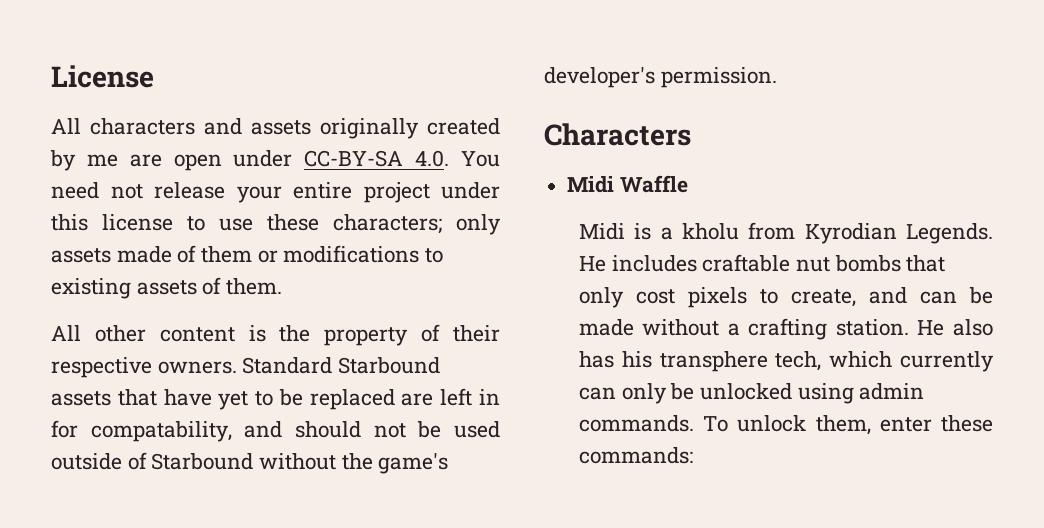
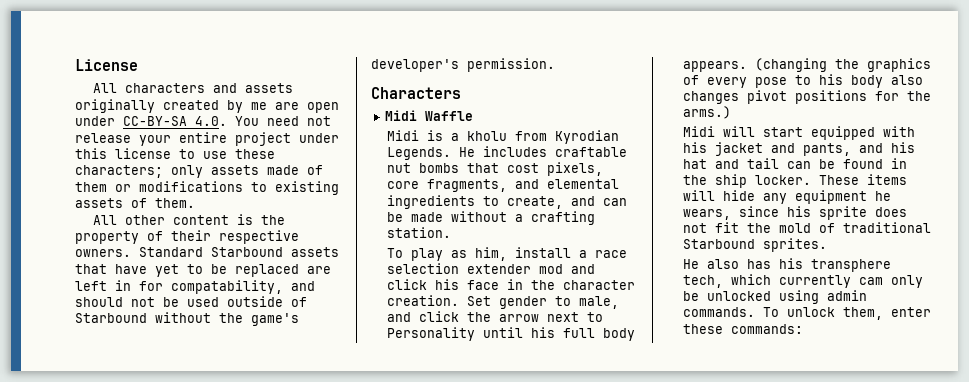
- He includes craftable nut bombs that only cost pixels to create, and can be made without a crafting station. He also has his transphere tech, which currently can only be unlocked using admin commands.
+ He includes craftable nut bombs that cost pixels, core fragments, and elemental ingredients to create, and can be made without a crafting station.
+ To play as him, install a race selection extender mod and click his face in the character creation. Set gender to male, and click the arrow next to Personality until his full body appears. (changing the graphics of every pose to his body also changes pivot positions for the arms.)
+ Midi will start equipped with his jacket and pants, and his hat and tail can be found in the ship locker. These items will hide any equipment he wears, since his sprite does not fit the mold of traditional Starbound sprites.
+ He also has his transphere tech, which currently cam only be unlocked using admin commands.

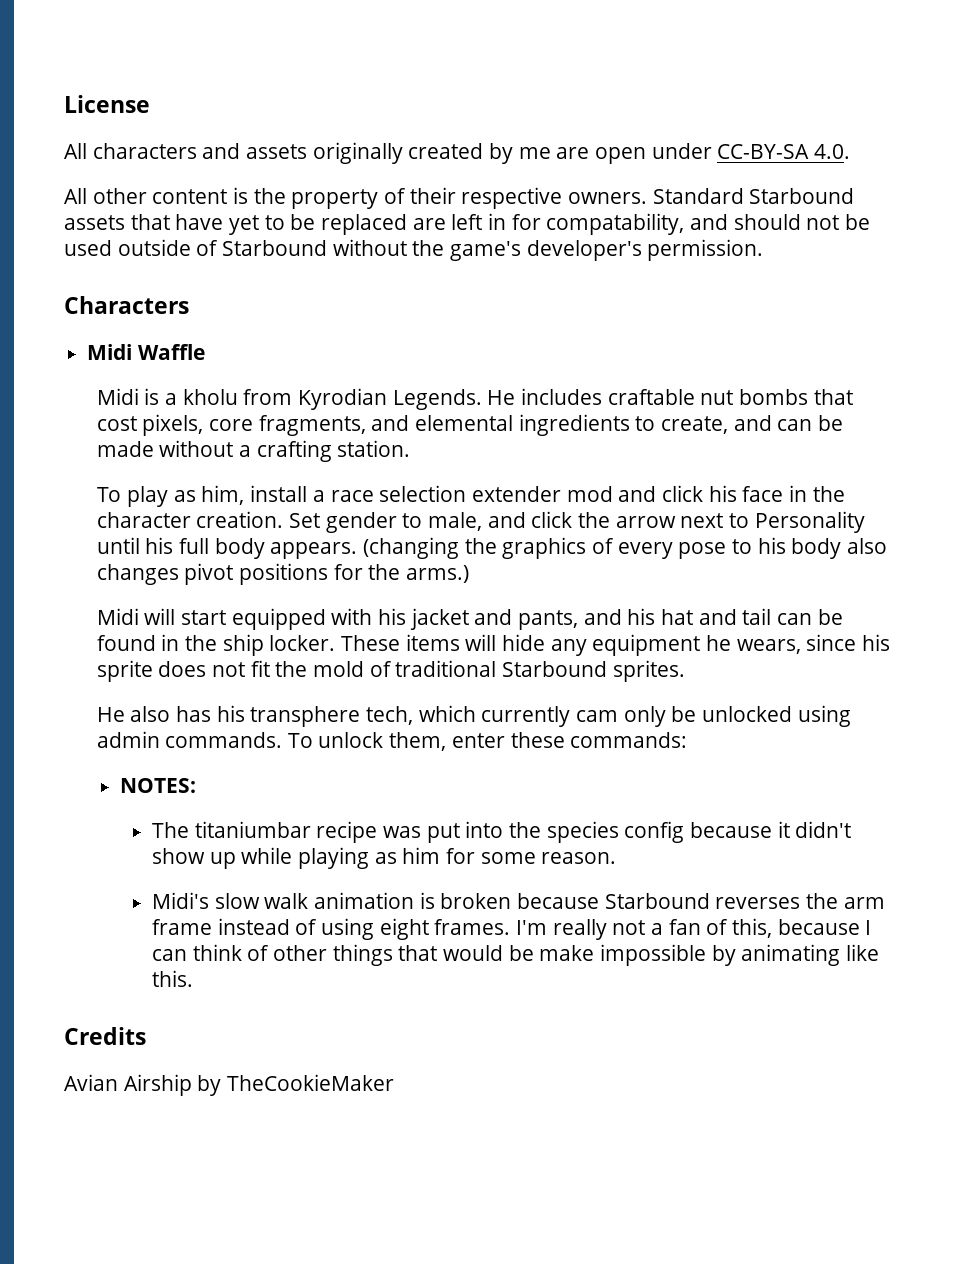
- All characters and assets originally created by me are open under CC-BY-SA 4.0. You need not release your entire project under this license to use these characters; only assets made of them or modifications to existing assets of them.
+ All characters and assets originally created by me are open under CC-BY-SA 4.0.
+ NOTES:
+ The titaniumbar recipe was put into the species config because it didn't show up while playing as him for some reason.
+ Midi's slow walk animation is broken because Starbound reverses the arm frame instead of using eight frames. I'm really not a fan of this, because I can think of other things that would be make impossible by animating like this.
+ Credits
+ Avian Airship by TheCookieMaker

